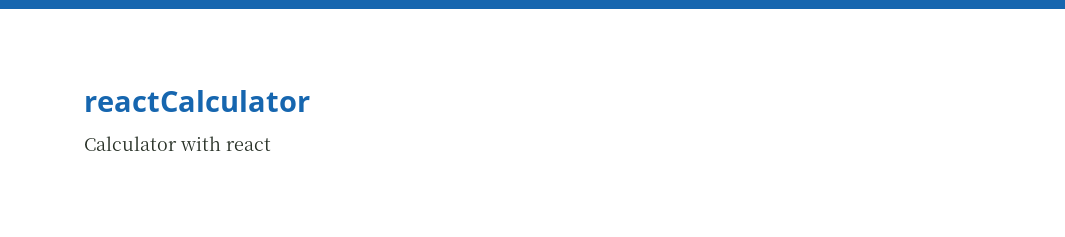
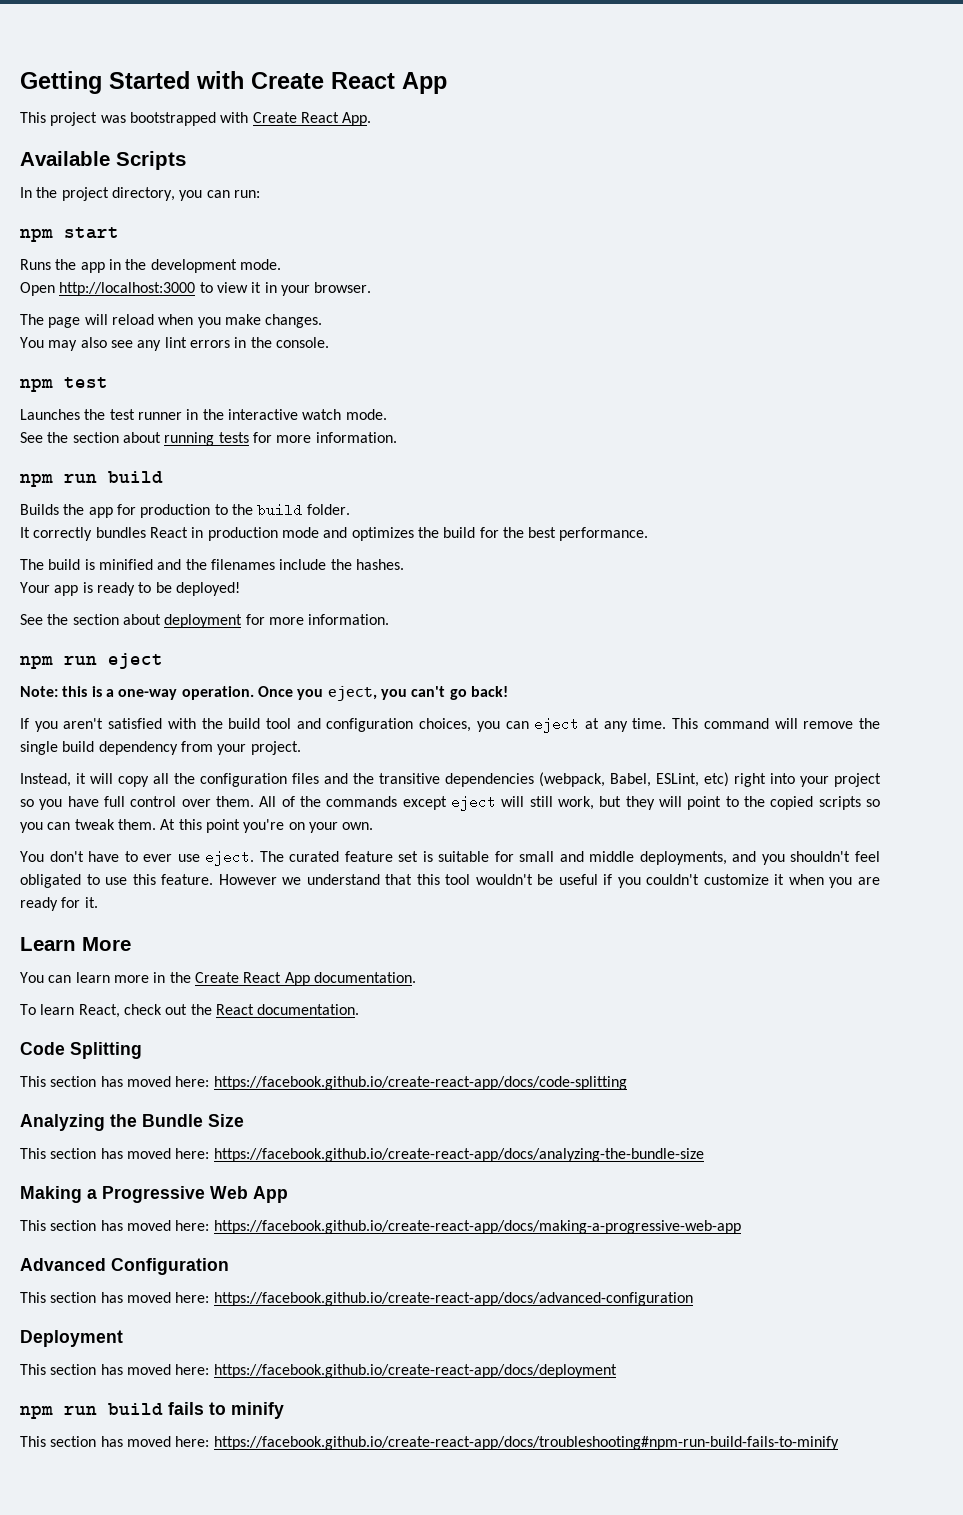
- reactCalculator
- Calculator with react
+ Getting Started with Create React App
+ This project was bootstrapped with Create React App.
+ Available Scripts
+ In the project directory, you can run:
+ npm start
+ Runs the app in the development mode.
+ Open http://localhost:3000 to view it in your browser.
+ The page will reload when you make changes.
+ You may also see any lint errors in the console.
+ npm test
+ Launches the test runner in the interactive watch mode.
+ See the section about running tests for more information.
+ npm run build
+ Builds the app for production to the build folder.
+ It correctly bundles React in production mode and optimizes the build for the best performance.
+ The build is minified and the filenames include the hashes.
+ Your app is ready to be deployed!
+ See the section about deployment for more information.
+ npm run eject
+ Note: this is a one-way operation. Once you eject, you can't go back!
+ If you aren't satisfied with the build tool and configuration choices, you can eject at any time. This command will remove the single build dependency from your project.
+ Instead, it will copy all the configuration files and the transitive dependencies (webpack, Babel, ESLint, etc) right into your project so you have full control over them. All of the commands except eject will still work, but they will point to the copied scripts so you can tweak them. At this point you're on your own.
+ You don't have to ever use eject. The curated feature set is suitable for small and middle deployments, and you shouldn't feel obligated to use this feature. However we understand that this tool wouldn't be useful if you couldn't customize it when you are ready for it.
+ Learn More
+ You can learn more in the Create React App documentation.
+ To learn React, check out the React documentation.
+ Code Splitting
+ This section has moved here: https://facebook.github.io/create-react-app/docs/code-splitting
+ Analyzing the Bundle Size
+ This section has moved here: https://facebook.github.io/create-react-app/docs/analyzing-the-bundle-size
+ Making a Progressive Web App
+ This section has moved here: https://facebook.github.io/create-react-app/docs/making-a-progressive-web-app
+ Advanced Configuration
+ This section has moved here: https://facebook.github.io/create-react-app/docs/advanced-configuration
+ Deployment
+ This section has moved here: https://facebook.github.io/create-react-app/docs/deployment
+ npm run build fails to minify
+ This section has moved here: https://facebook.github.io/create-react-app/docs/troubleshooting#npm-run-build-fails-to-minify

